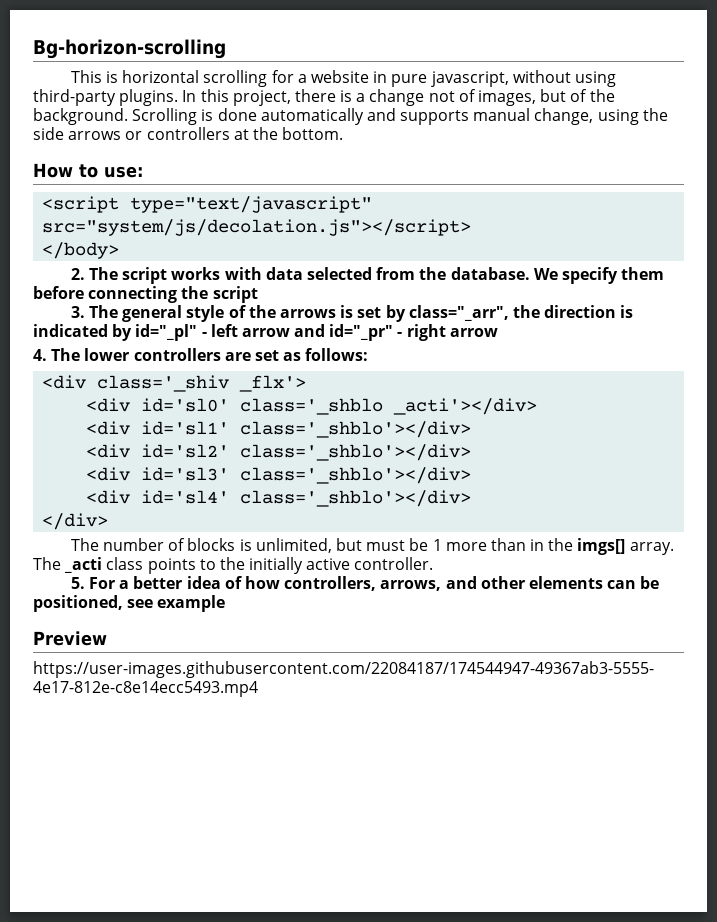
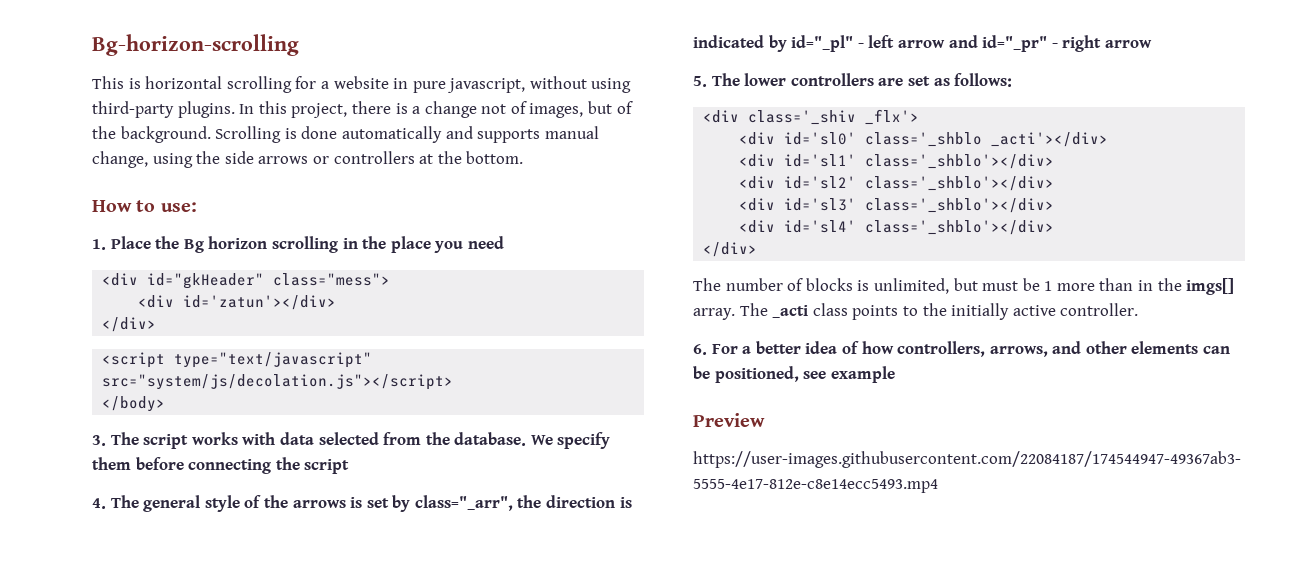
+ 1. Place the Bg horizon scrolling in the place you need
+ <div id="gkHeader" class="mess">
+ <div id='zatun'></div>
+ </div>
- 2. The script works with data selected from the database.
+ 3. The script works with data selected from the database.
- 3. The general style of the arrows is set by class="_arr", the direction is indicated by id="_pl" - left arrow and id="_pr" - right arrow
+ 4. The general style of the arrows is set by class="_arr", the direction is indicated by id="_pl" - left arrow and id="_pr" - right arrow
- 4. The lower controllers are set as follows:
+ 5. The lower controllers are set as follows:
- 5. For a better idea of how controllers, arrows, and other elements can be positioned, see example
+ 6. For a better idea of how controllers, arrows, and other elements can be positioned, see example

